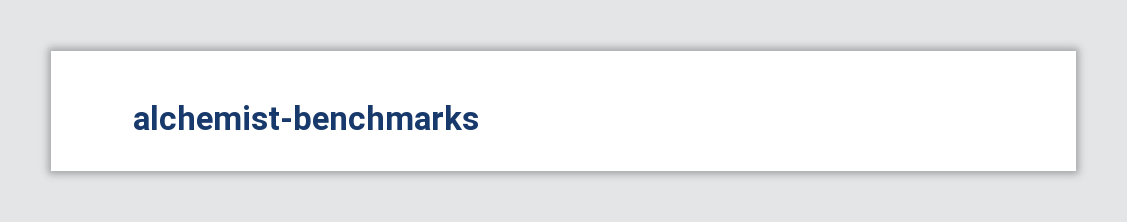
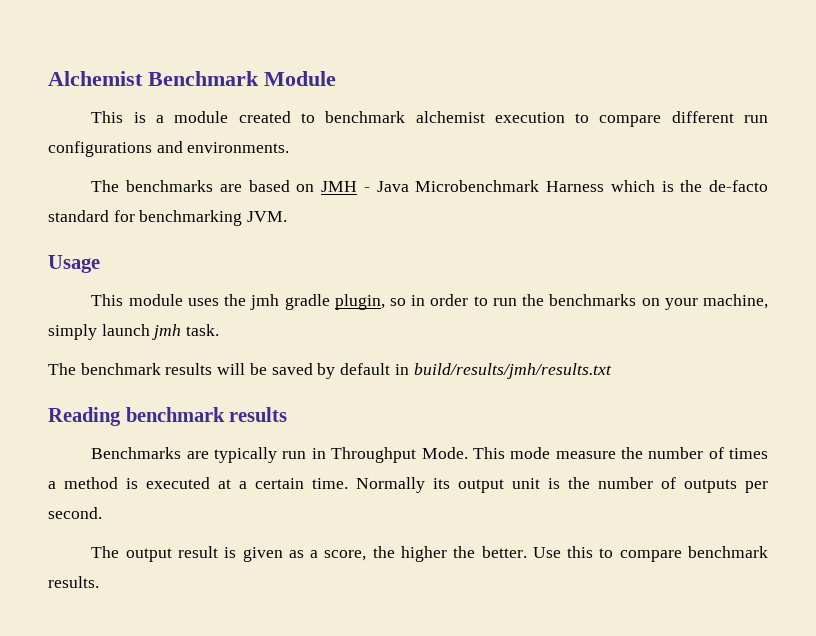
- alchemist-benchmarks
+ Alchemist Benchmark Module
+ This is a module created to benchmark alchemist execution to compare different run configurations and environments.
+ The benchmarks are based on JMH - Java Microbenchmark Harness which is the de-facto standard for benchmarking JVM.
+ Usage
+ This module uses the jmh gradle plugin, so in order to run the benchmarks on your machine, simply launch jmh task.
+ The benchmark results will be saved by default in build/results/jmh/results.txt
+ Reading benchmark results
+ Benchmarks are typically run in Throughput Mode. This mode measure the number of times a method is executed at a certain time. Normally its output unit is the number of outputs per second.
+ The output result is given as a score, the higher the better. Use this to compare benchmark results.

